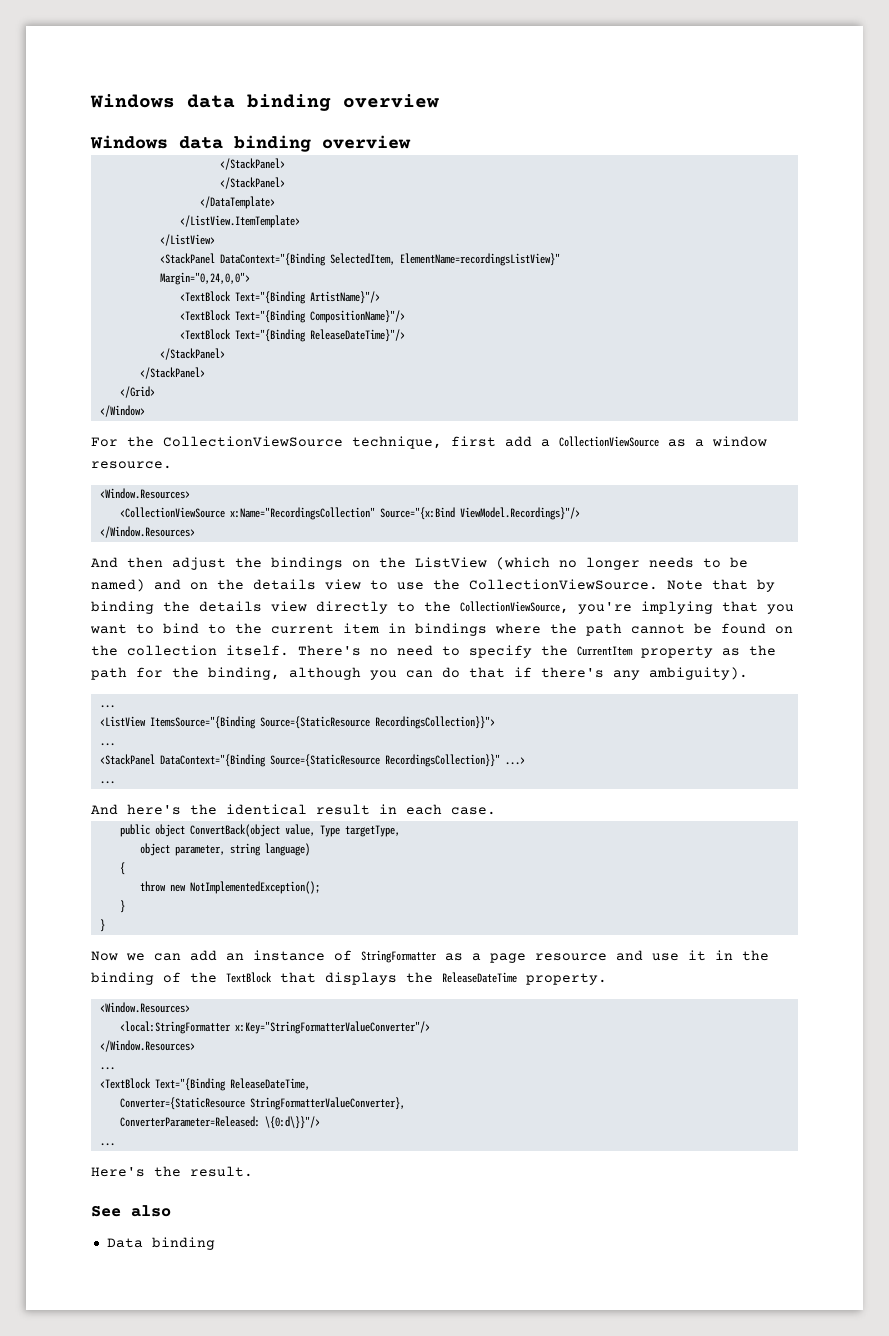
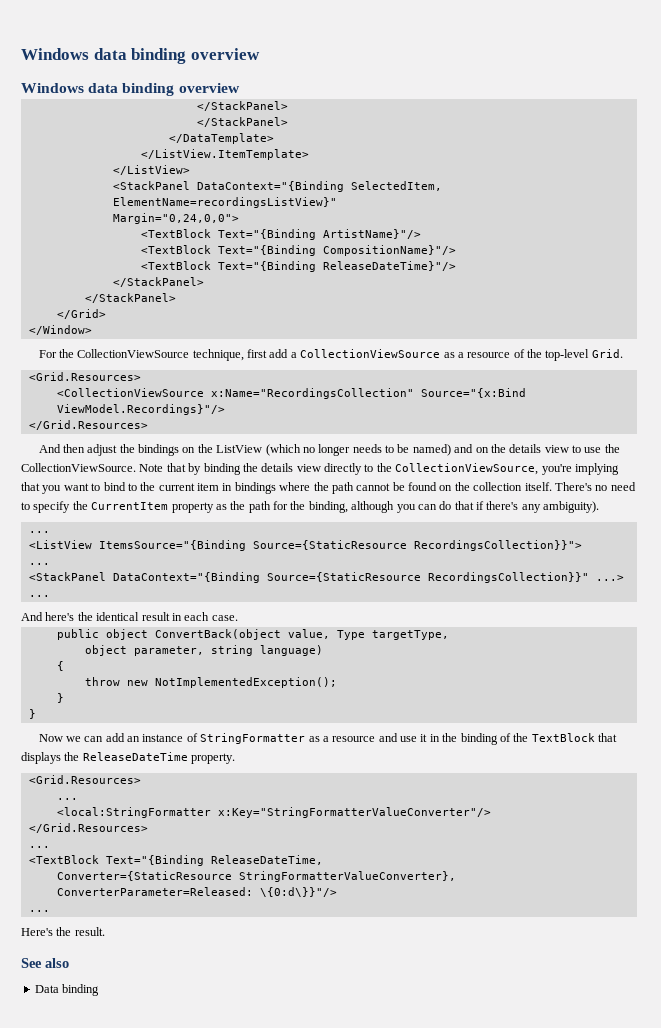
- For the CollectionViewSource technique, first add a CollectionViewSource as a window resource.
- <Window.Resources>
+ For the CollectionViewSource technique, first add a CollectionViewSource as a resource of the top-level Grid.
+ <Grid.Resources>
  <CollectionViewSource x:Name="RecordingsCollection" Source="{x:Bind ViewModel.Recordings}"/>
- </Window.Resources>
+ </Grid.Resources>
- Now we can add an instance of StringFormatter as a page resource and use it in the binding of the TextBlock that displays the ReleaseDateTime property.
- <Window.Resources>
+ Now we can add an instance of StringFormatter as a resource and use it in the binding of the TextBlock that displays the ReleaseDateTime property.
+ <Grid.Resources>
+ ...
  <local:StringFormatter x:Key="StringFormatterValueConverter"/>
- </Window.Resources>
+ </Grid.Resources>

